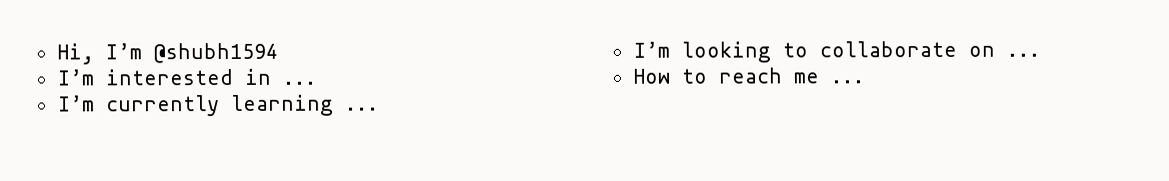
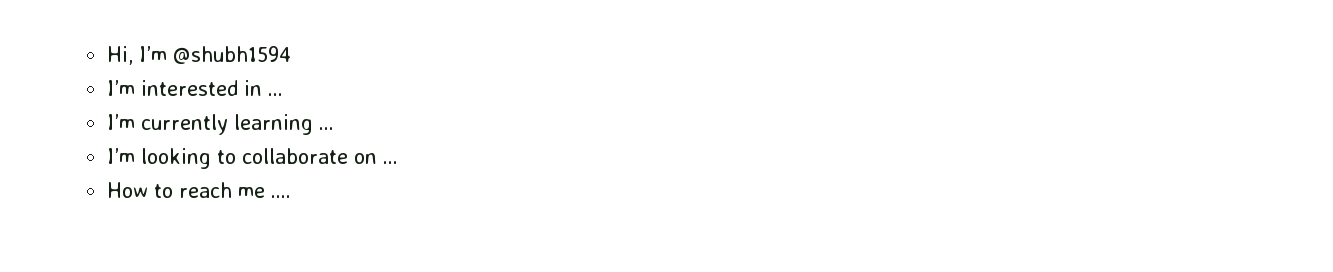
- How to reach me ...
+ How to reach me ....

